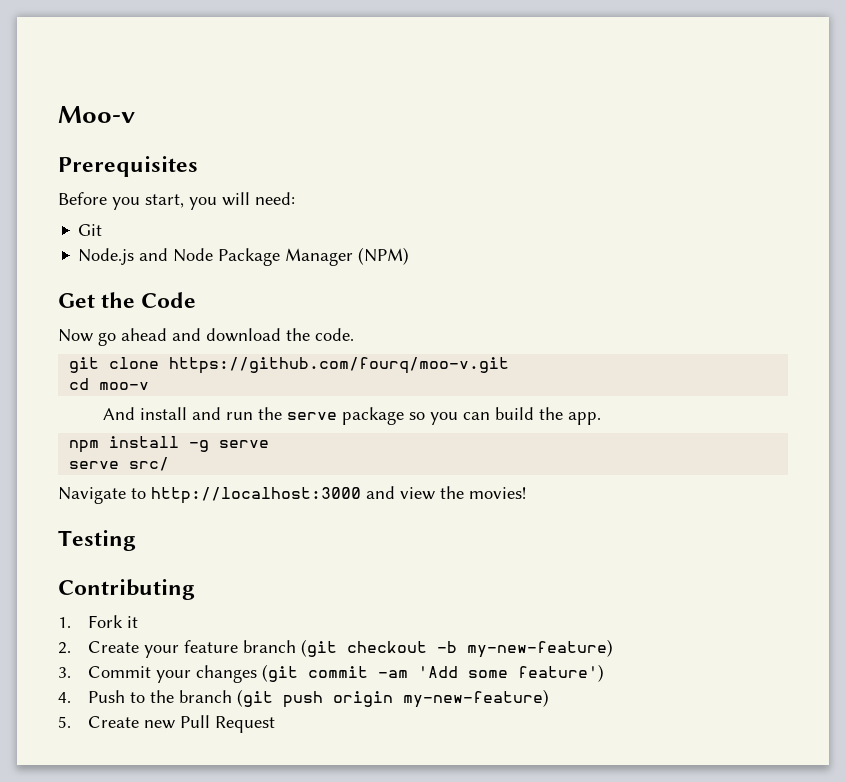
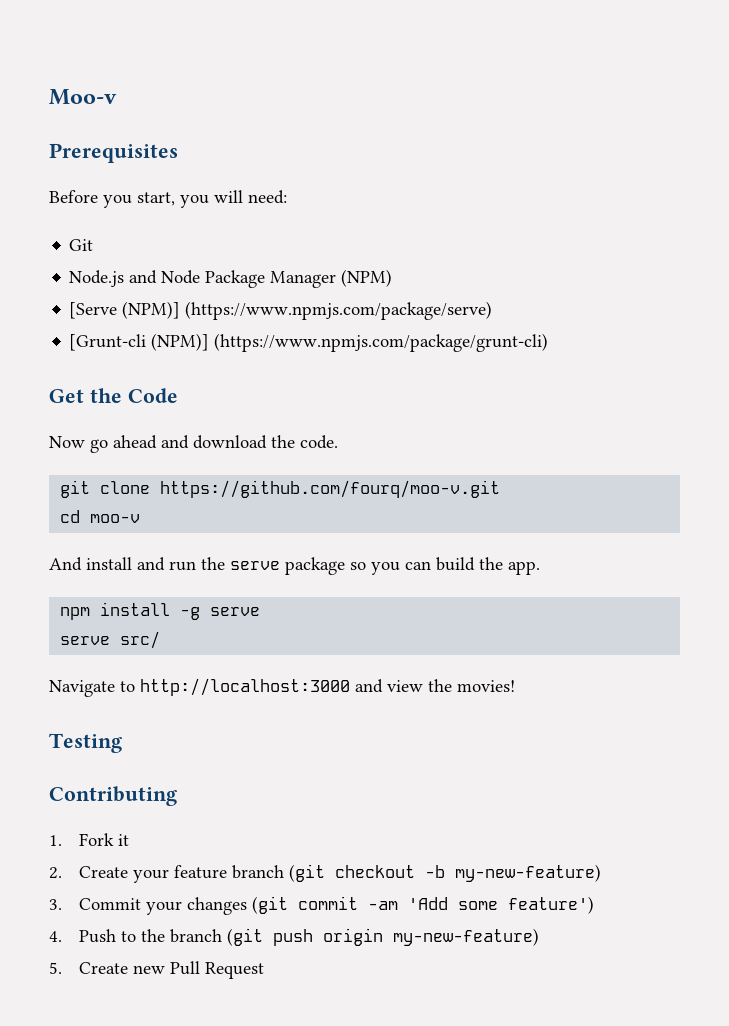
+ [Serve (NPM)] (https://www.npmjs.com/package/serve)
+ [Grunt-cli (NPM)] (https://www.npmjs.com/package/grunt-cli)

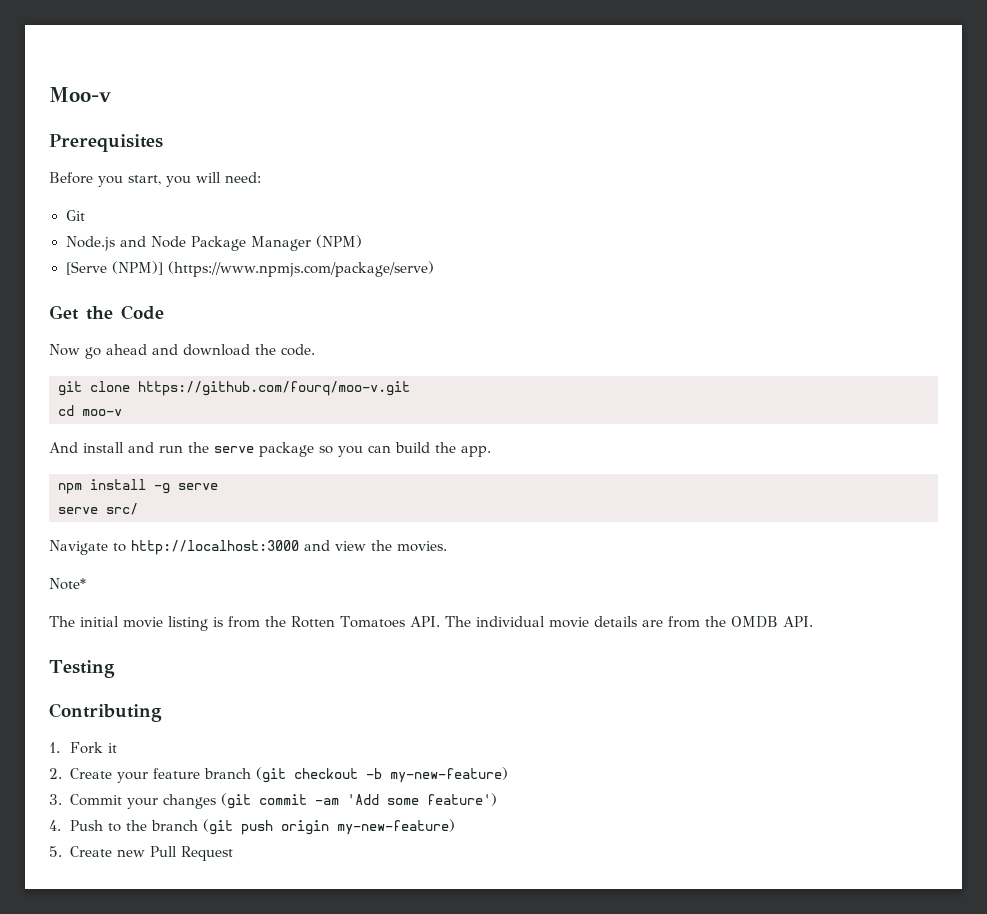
- [Grunt-cli (NPM)] (https://www.npmjs.com/package/grunt-cli)
- Navigate to http://localhost:3000 and view the movies!
+ Navigate to http://localhost:3000 and view the movies.
+ Note*
+ The initial movie listing is from the Rotten Tomatoes API. The individual movie details are from the OMDB API.

